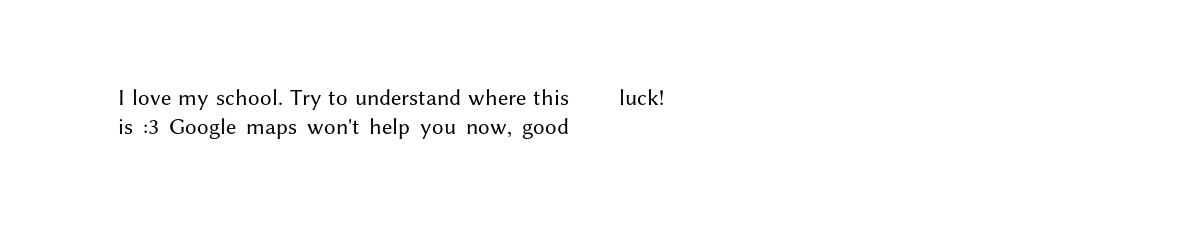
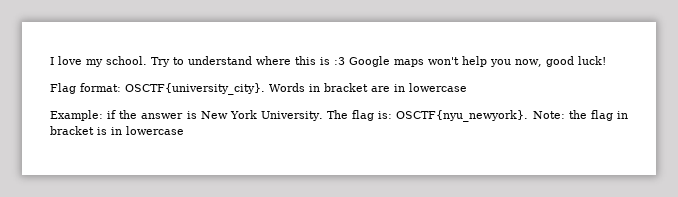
+ Flag format: OSCTF{university_city}. Words in bracket are in lowercase
+ Example: if the answer is New York University. The flag is: OSCTF{nyu_newyork}. Note: the flag in bracket is in lowercase

